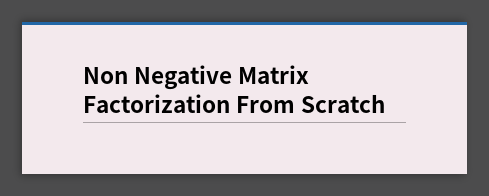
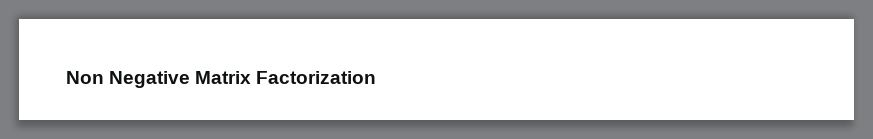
- Non Negative Matrix Factorization From Scratch
+ Non Negative Matrix Factorization

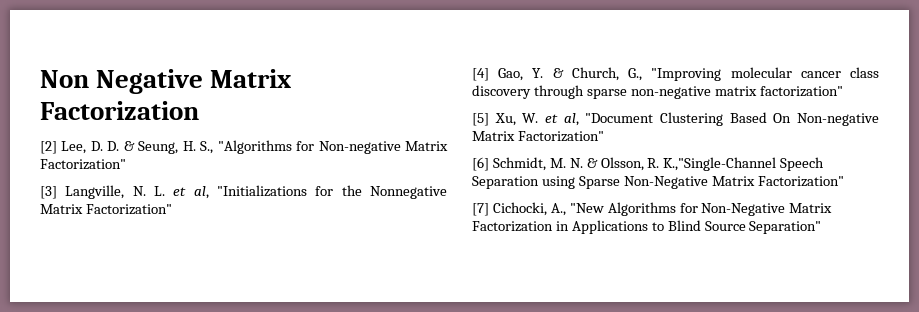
+ [2] Lee, D. D. & Seung, H. S., "Algorithms for Non-negative Matrix Factorization"
+ [3] Langville, N. L. et al, "Initializations for the Nonnegative Matrix Factorization"
+ [4] Gao, Y. & Church, G., "Improving molecular cancer class discovery through sparse non-negative matrix factorization"
+ [5] Xu, W. et al, "Document Clustering Based On Non-negative Matrix Factorization"
+ [6] Schmidt, M. N. & Olsson, R. K.,"Single-Channel Speech Separation using Sparse Non-Negative Matrix Factorization"
+ [7] Cichocki, A., "New Algorithms for Non-Negative Matrix Factorization in Applications to Blind Source Separation"

